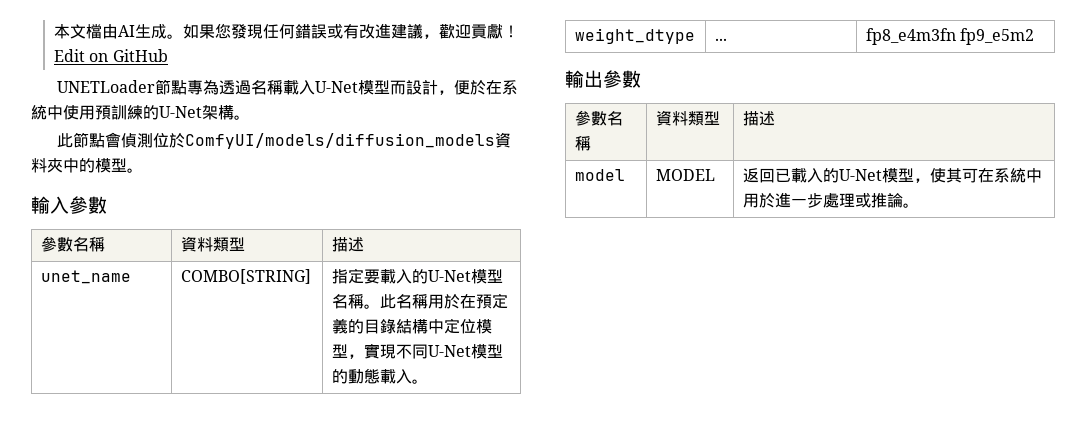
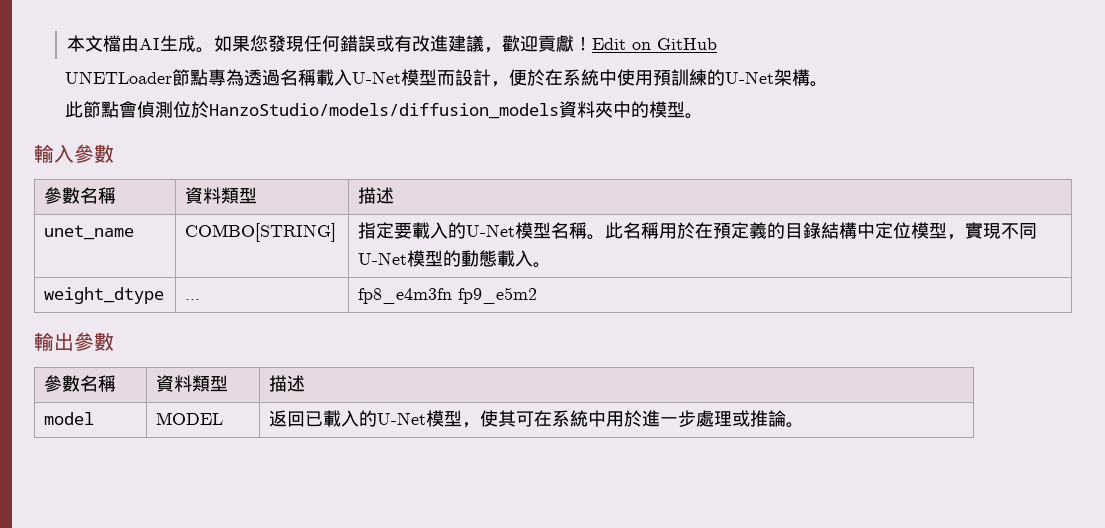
- 此節點會偵測位於ComfyUI/models/diffusion_models資料夾中的模型。
+ 此節點會偵測位於HanzoStudio/models/diffusion_models資料夾中的模型。

